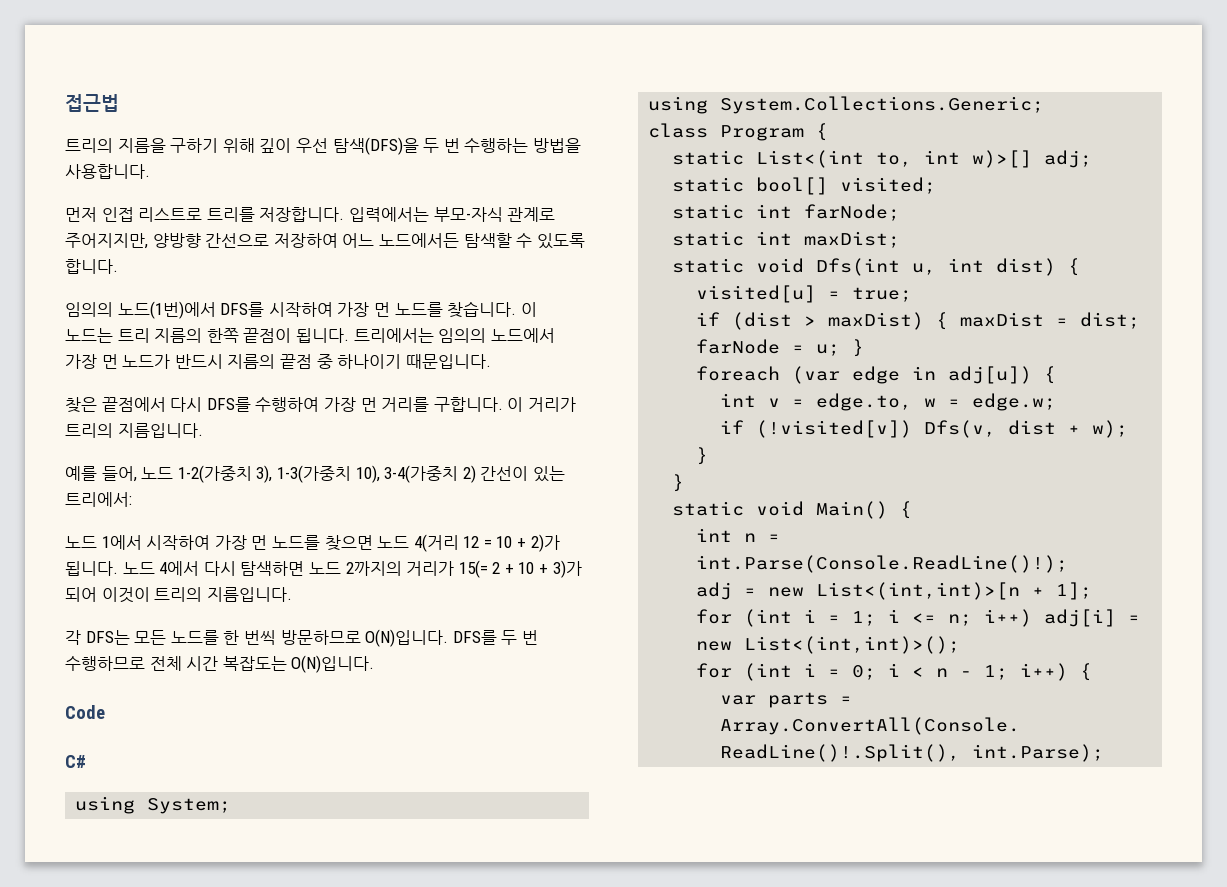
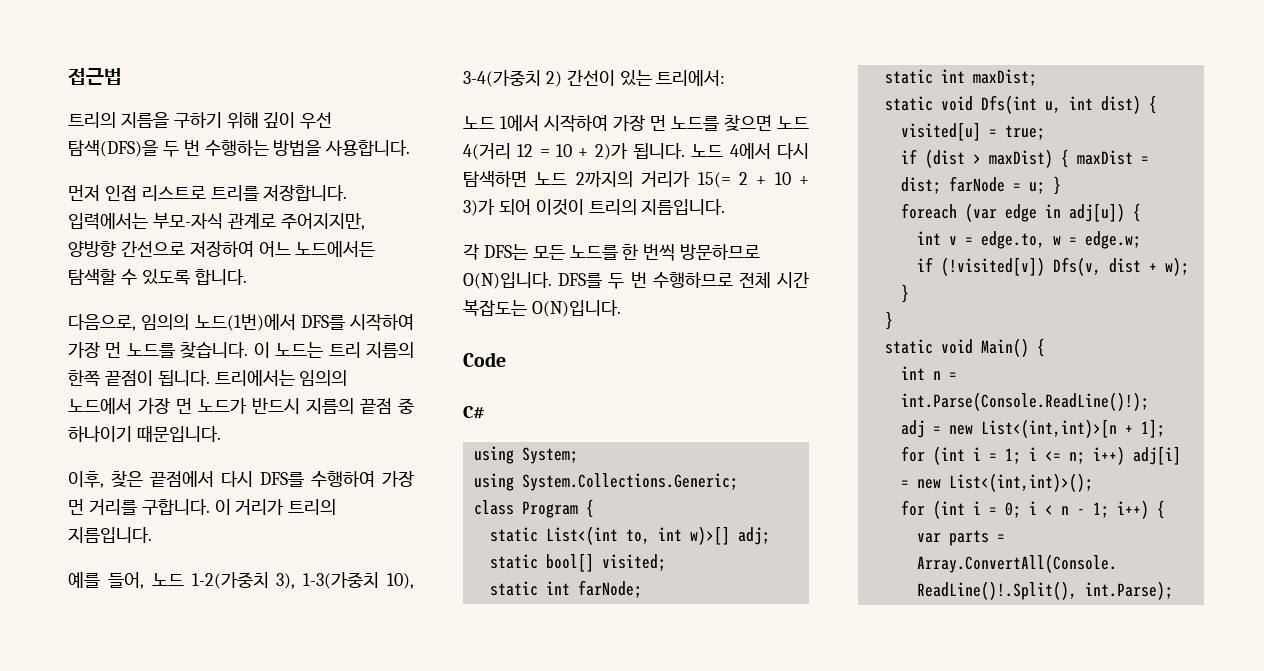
- 임의의 노드(1번)에서 DFS를 시작하여 가장 먼 노드를 찾습니다.
+ 다음으로, 임의의 노드(1번)에서 DFS를 시작하여 가장 먼 노드를 찾습니다.
- 찾은 끝점에서 다시 DFS를 수행하여 가장 먼 거리를 구합니다.
+ 이후, 찾은 끝점에서 다시 DFS를 수행하여 가장 먼 거리를 구합니다.

